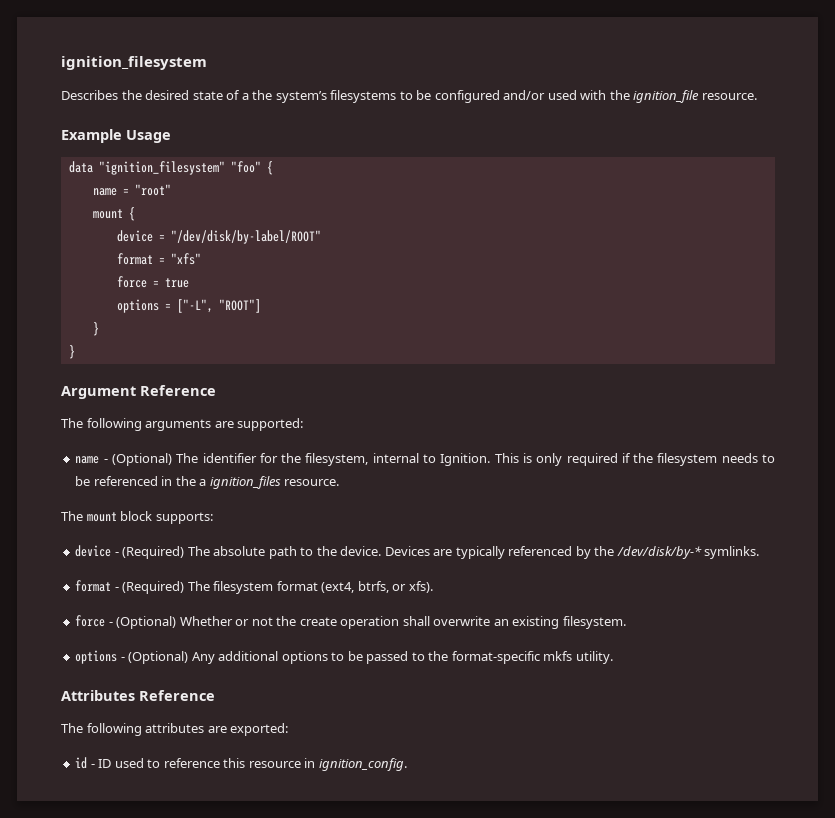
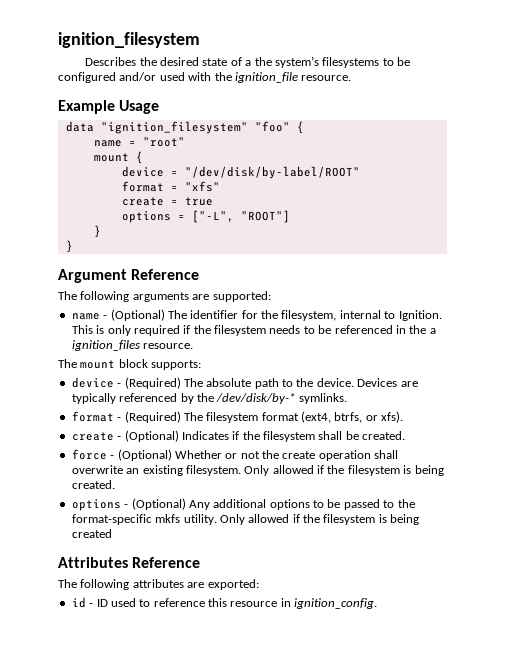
- force = true
+ create = true
+ create - (Optional) Indicates if the filesystem shall be created.
+ Only allowed if the filesystem is being created.
+ Only allowed if the filesystem is being created

